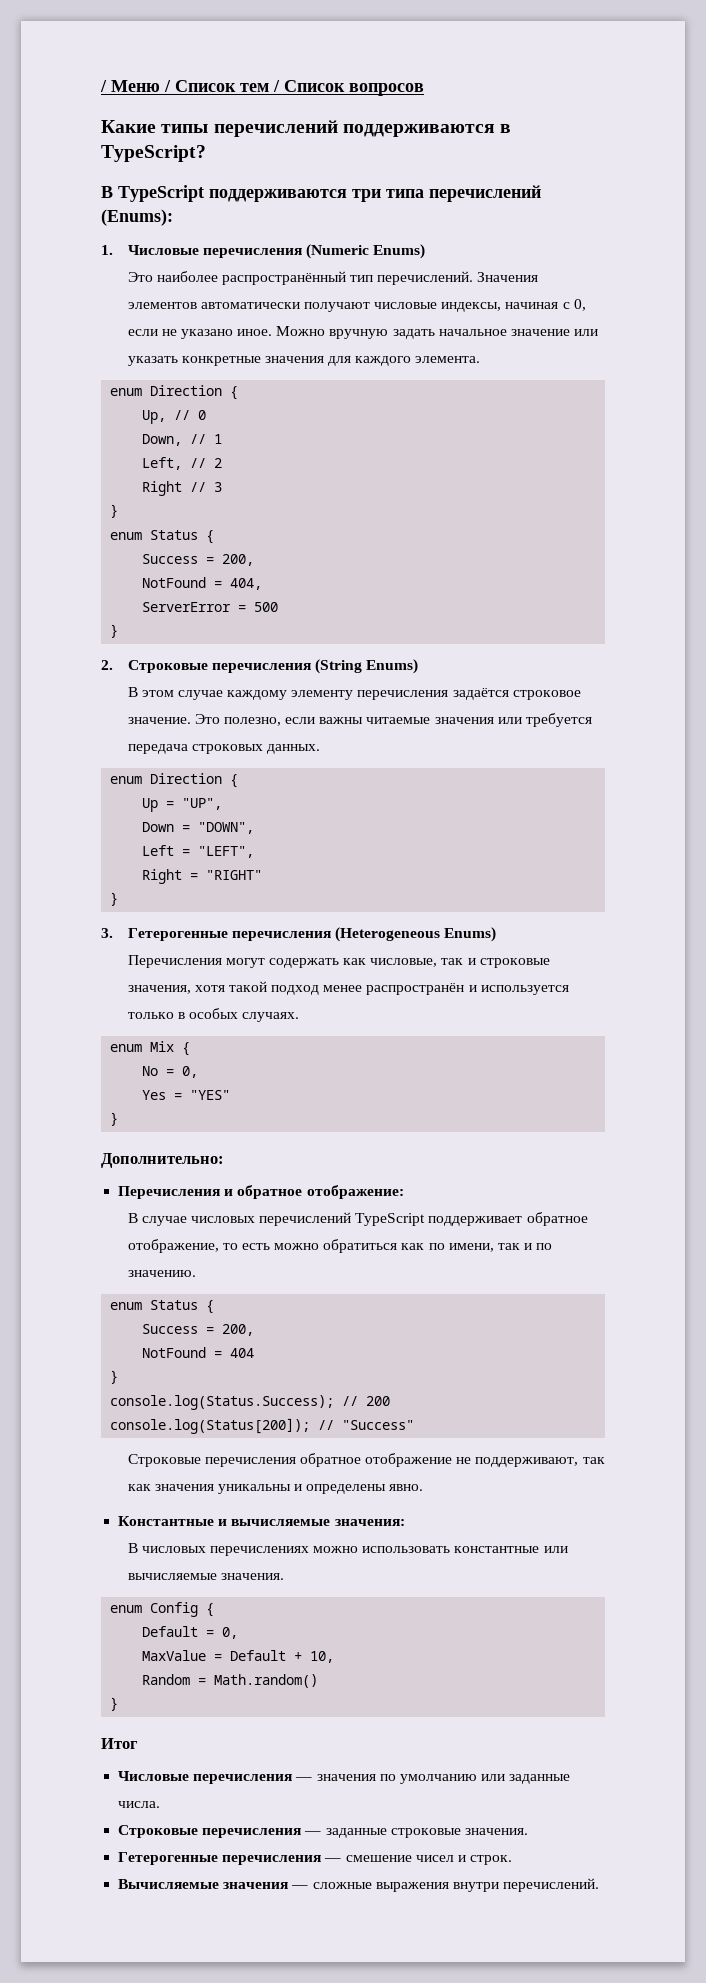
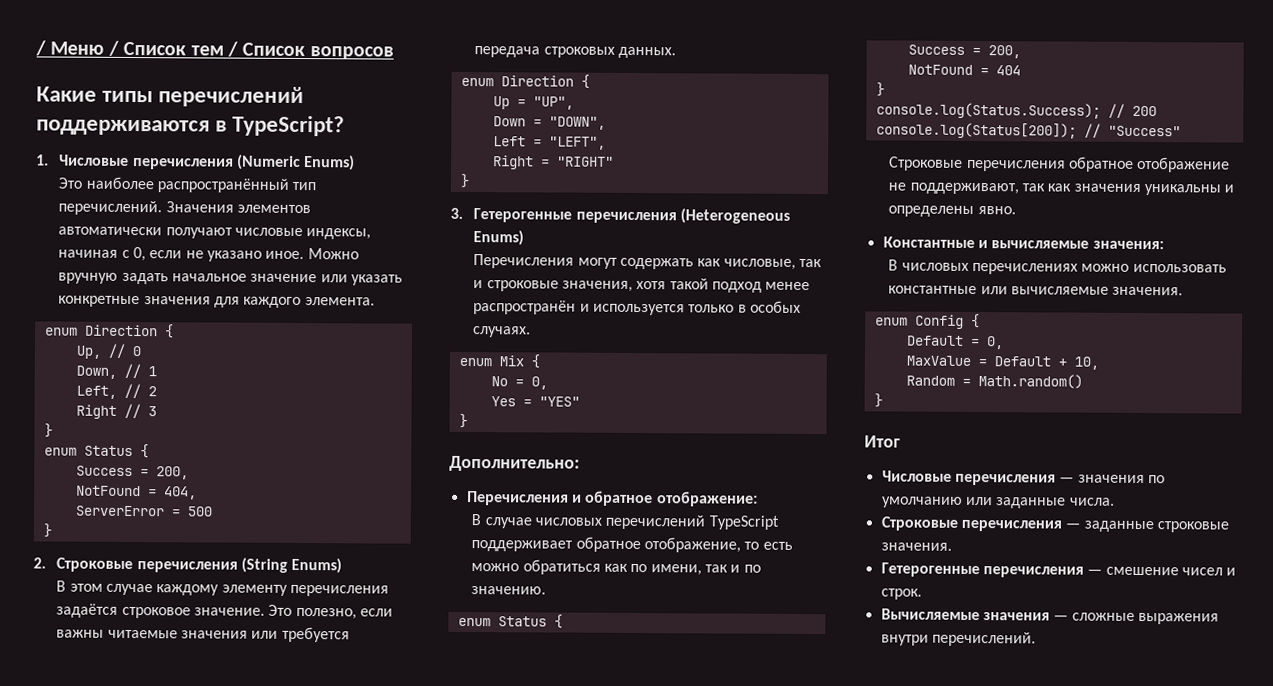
- В TypeScript поддерживаются три типа перечислений (Enums):

